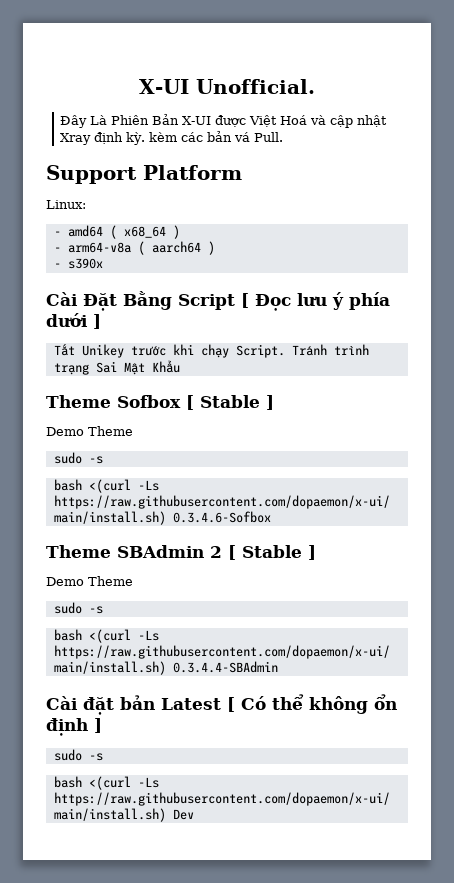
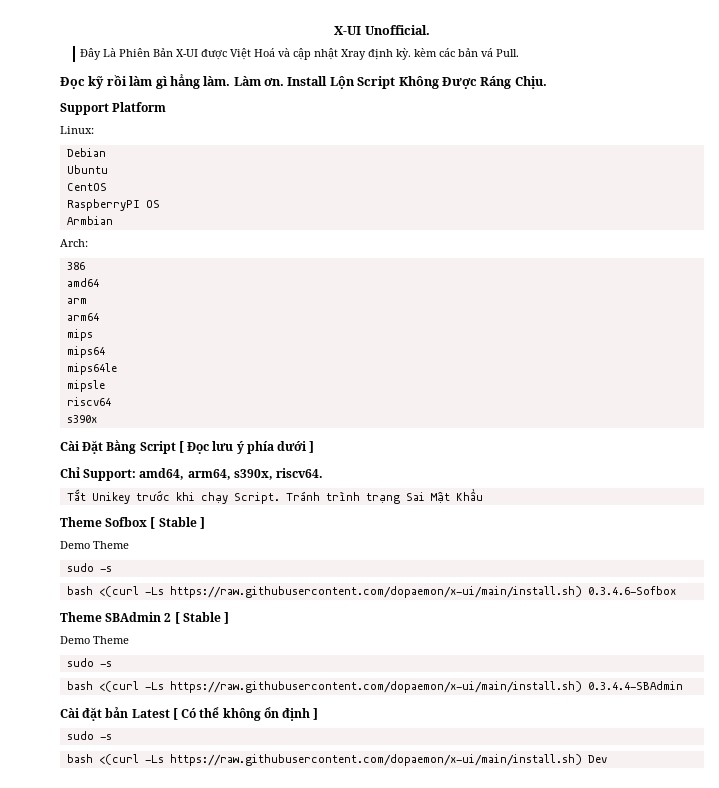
+ Đọc kỹ rồi làm gì hẳng làm. Làm ơn. Install Lộn Script Không Được Ráng Chịu.
  Support Platform
  Linux:
- - amd64 ( x68_64 )
- - arm64-v8a ( aarch64 )
- - s390x
+ Debian
+ Ubuntu
+ CentOS
+ RaspberryPI OS
+ Armbian
+ Arch:
+ 386
+ amd64
+ arm
+ arm64
+ mips
+ mips64
+ mips64le
+ mipsle
+ riscv64
+ s390x
+ Chỉ Support: amd64, arm64, s390x, riscv64.

